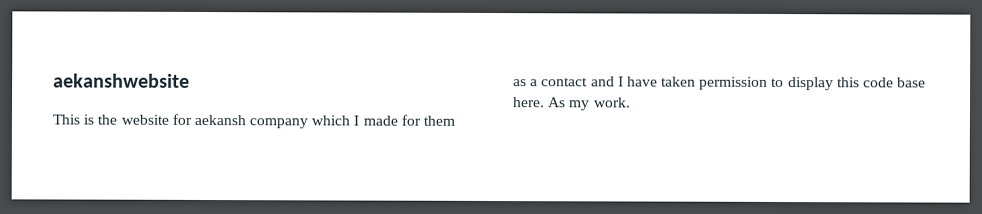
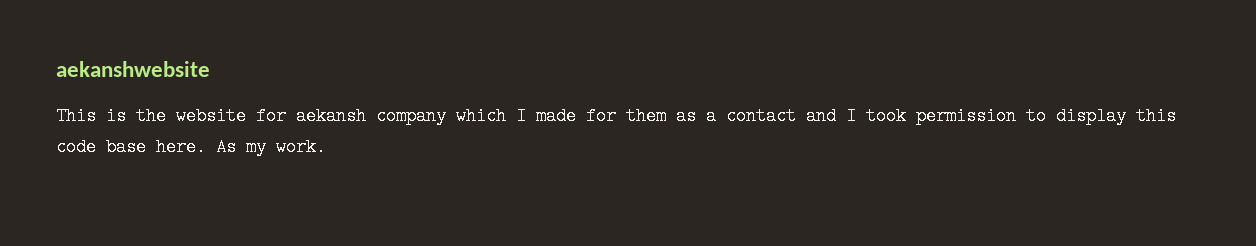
- This is the website for aekansh company which I made for them as a contact and I have taken permission to display this code base here.
+ This is the website for aekansh company which I made for them as a contact and I took permission to display this code base here.

